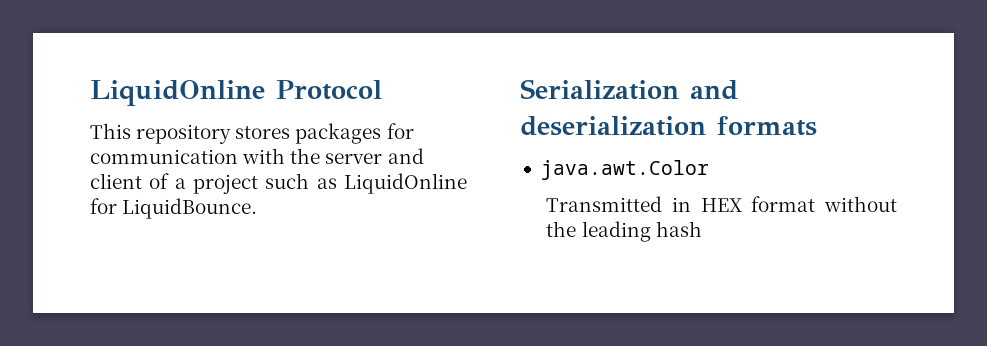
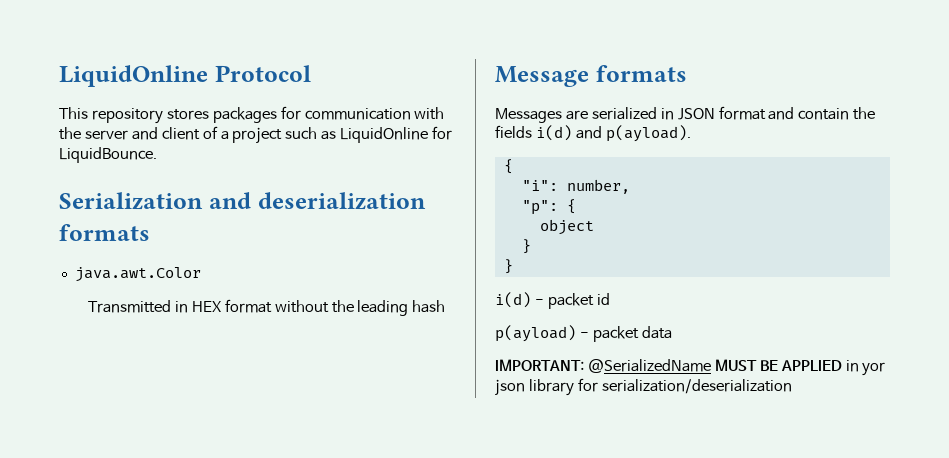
+ Message formats
+ Messages are serialized in JSON format and contain the fields i(d) and p(ayload).
+ {
+ "i": number,
+ "p": {
+ object
+ }
+ }
+ i(d) - packet id
+ p(ayload) - packet data
+ IMPORTANT: @SerializedName MUST BE APPLIED in yor json library for serialization/deserialization

